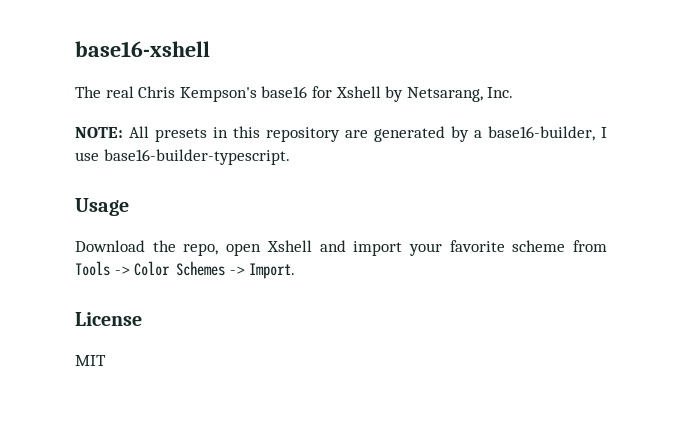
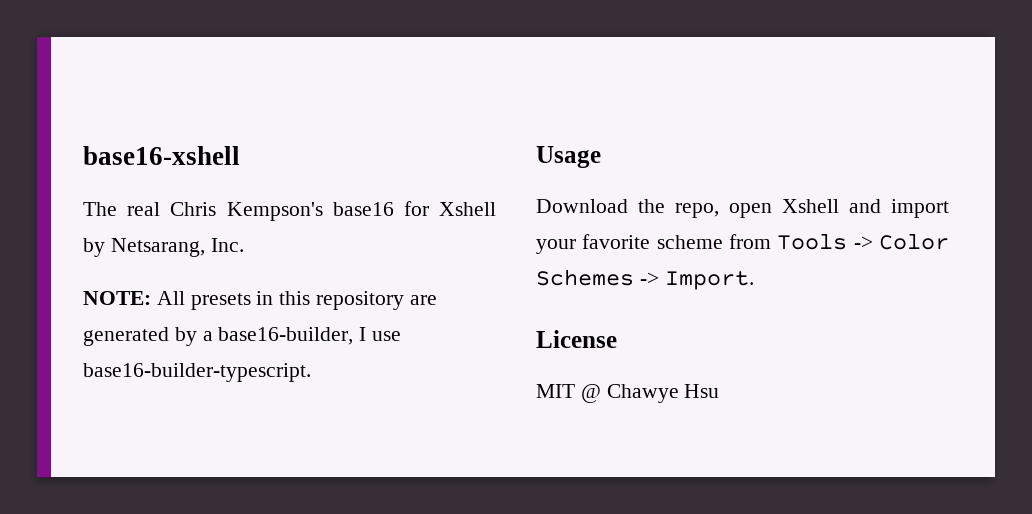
- MIT
+ MIT @ Chawye Hsu

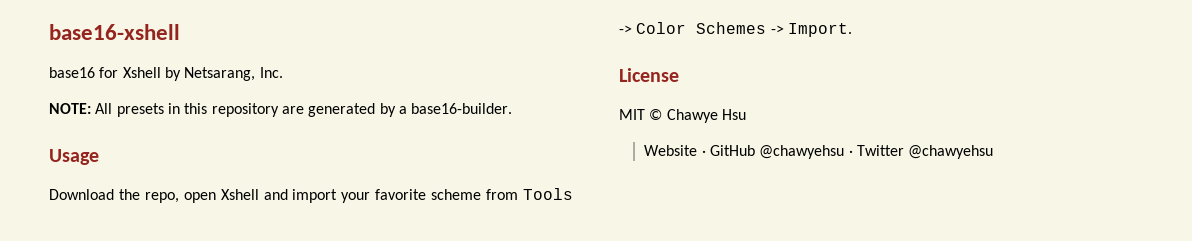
- The real Chris Kempson's base16 for Xshell by Netsarang, Inc.
+ base16 for Xshell by Netsarang, Inc.
- NOTE: All presets in this repository are generated by a base16-builder, I use base16-builder-typescript.
+ NOTE: All presets in this repository are generated by a base16-builder.
- MIT @ Chawye Hsu
+ MIT © Chawye Hsu
+ Website · GitHub @chawyehsu · Twitter @chawyehsu

